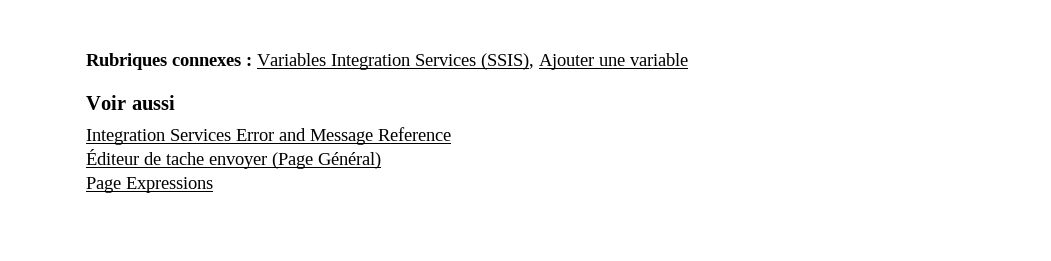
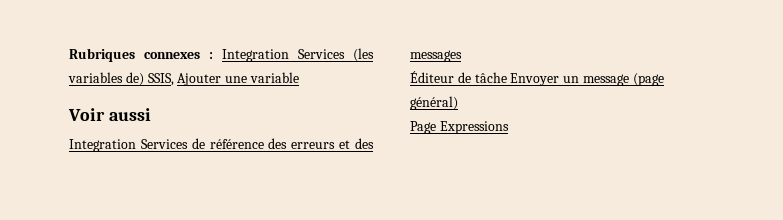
- Rubriques connexes : Variables Integration Services (SSIS), Ajouter une variable
+ Rubriques connexes : Integration Services (les variables de) SSIS, Ajouter une variable
- Integration Services Error and Message Reference
- Éditeur de tache envoyer (Page Général)
+ Integration Services de référence des erreurs et des messages
+ Éditeur de tâche Envoyer un message (page général)

